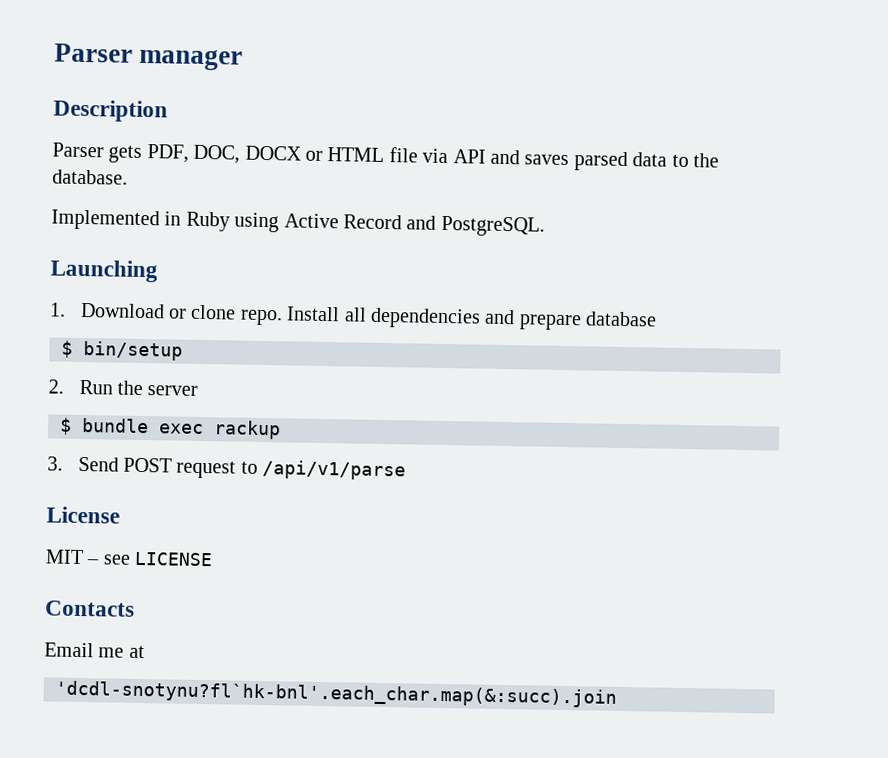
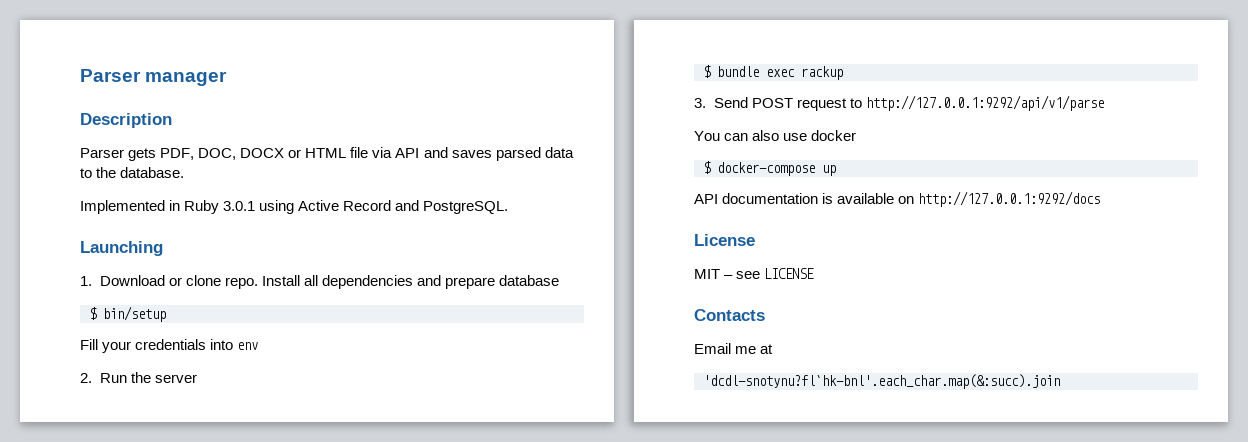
- Implemented in Ruby using Active Record and PostgreSQL.
+ Implemented in Ruby 3.0.1 using Active Record and PostgreSQL.
+ Fill your credentials into env
- 3. Send POST request to /api/v1/parse
+ 3. Send POST request to http://127.0.0.1:9292/api/v1/parse
+ You can also use docker
+ $ docker-compose up
+ API documentation is available on http://127.0.0.1:9292/docs

